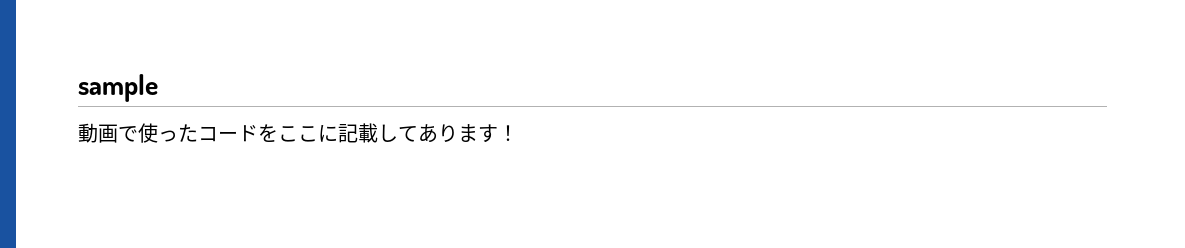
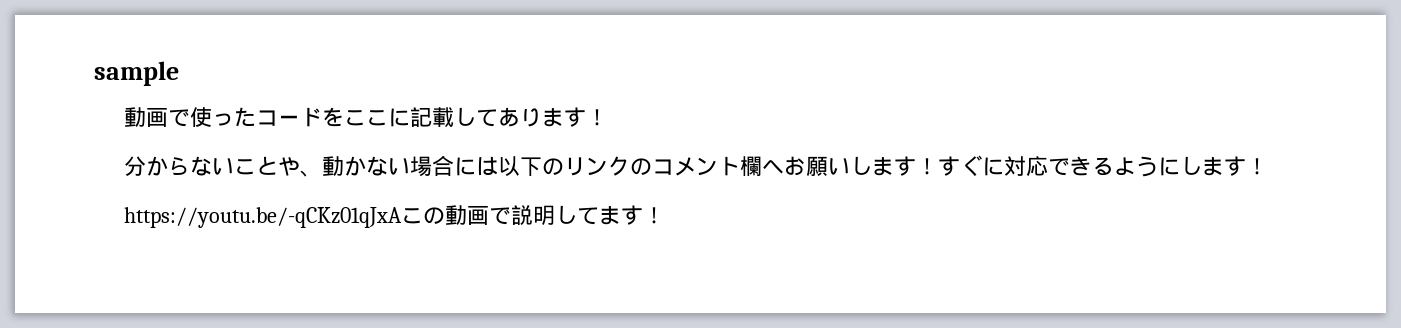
+ 分からないことや、動かない場合には以下のリンクのコメント欄へお願いします！すぐに対応できるようにします！
+ https://youtu.be/-qCKz01qJxAこの動画で説明してます！

